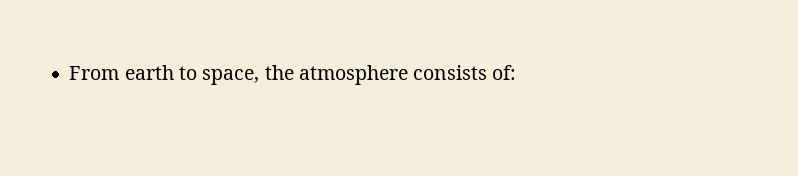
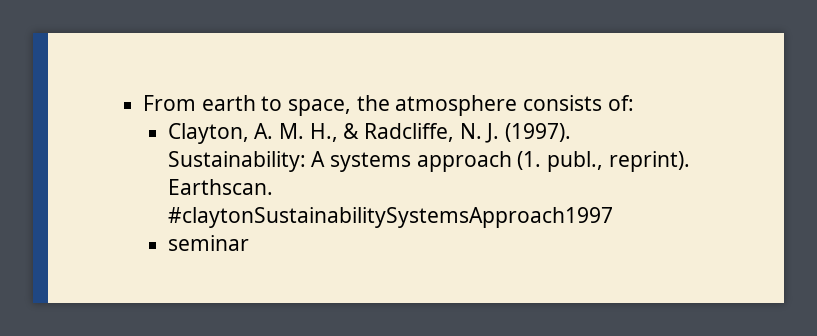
+ Clayton, A. M. H., & Radcliffe, N. J. (1997). Sustainability: A systems approach (1. publ., reprint). Earthscan. #claytonSustainabilitySystemsApproach1997
+ seminar

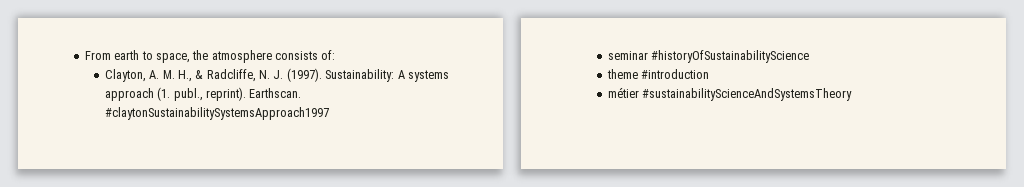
- seminar
+ seminar #historyOfSustainabilityScience
+ theme #introduction
+ métier #sustainabilityScienceAndSystemsTheory

